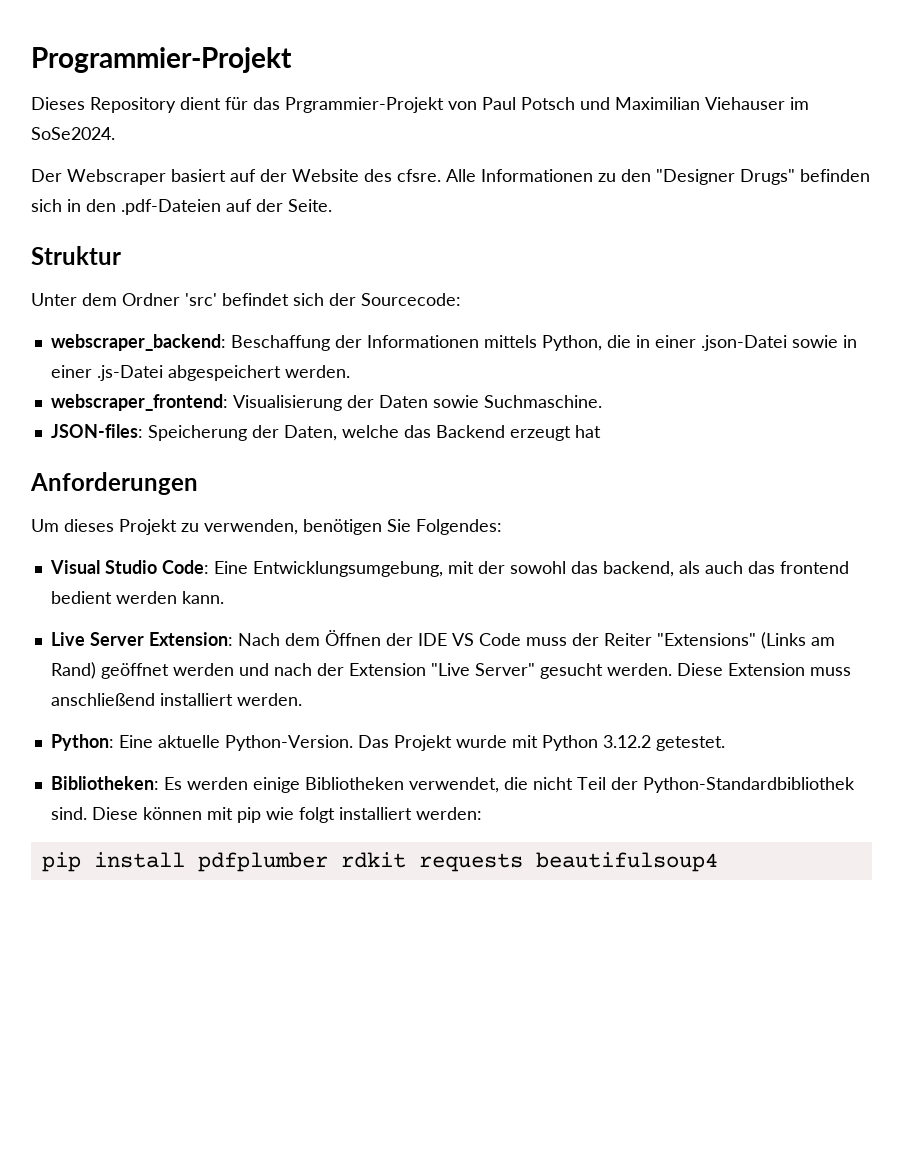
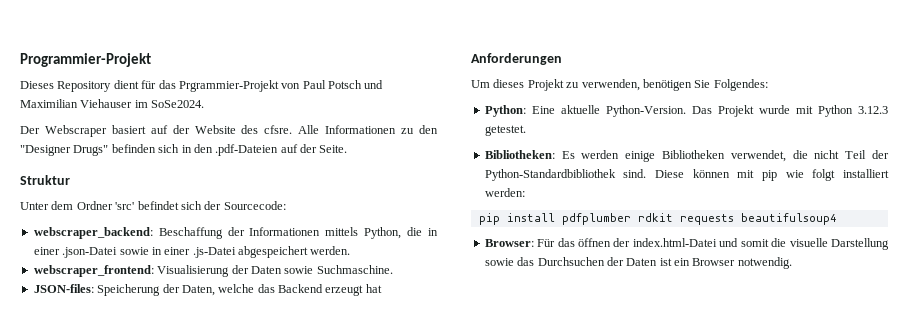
- Visual Studio Code: Eine Entwicklungsumgebung, mit der sowohl das backend, als auch das frontend bedient werden kann.
- Live Server Extension: Nach dem Öffnen der IDE VS Code muss der Reiter "Extensions" (Links am Rand) geöffnet werden und nach der Extension "Live Server" gesucht werden. Diese Extension muss anschließend installiert werden.
- Das Projekt wurde mit Python 3.12.2 getestet.
+ Das Projekt wurde mit Python 3.12.3 getestet.
+ Browser: Für das öffnen der index.html-Datei und somit die visuelle Darstellung sowie das Durchsuchen der Daten ist ein Browser notwendig.

